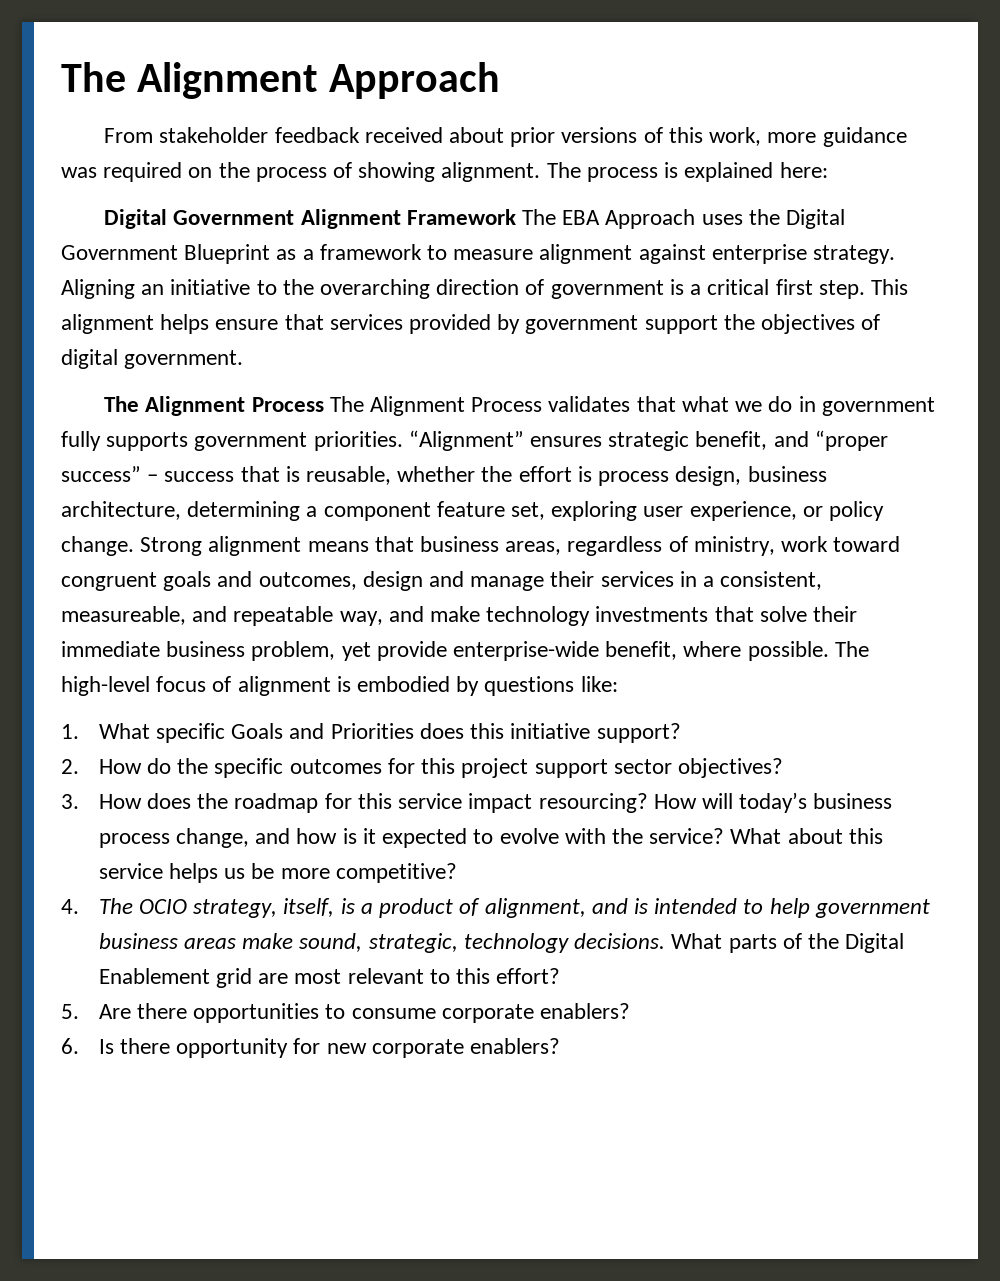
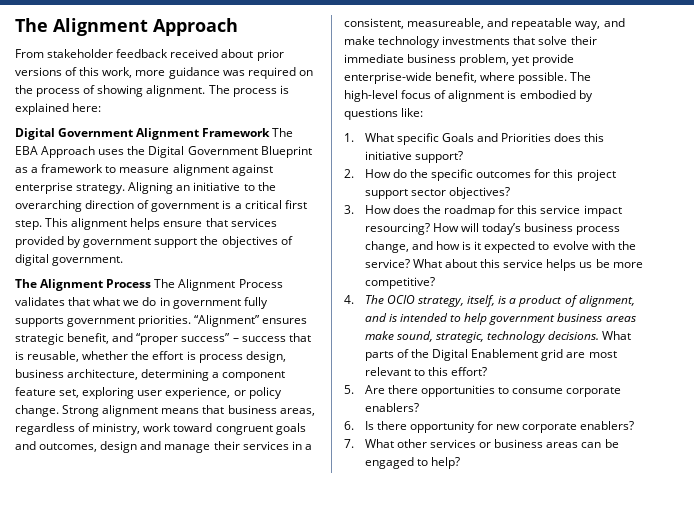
+ 7. What other services or business areas can be engaged to help?

